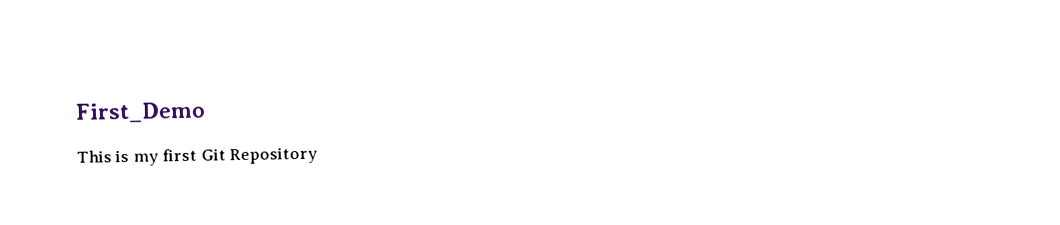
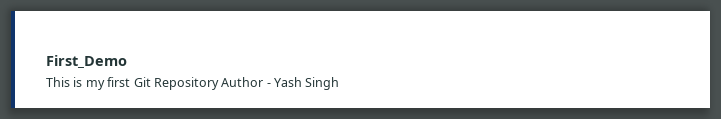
- This is my first Git Repository
+ This is my first Git Repository Author - Yash Singh

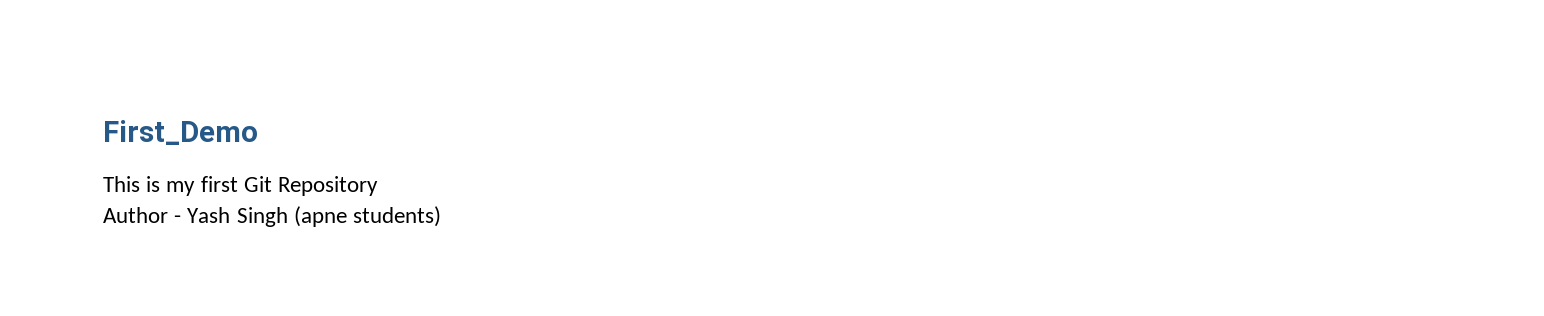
- This is my first Git Repository Author - Yash Singh
+ This is my first Git Repository
+ Author - Yash Singh (apne students)

